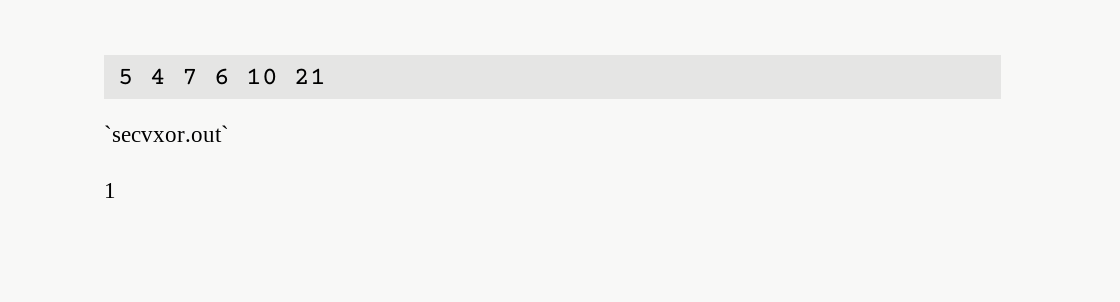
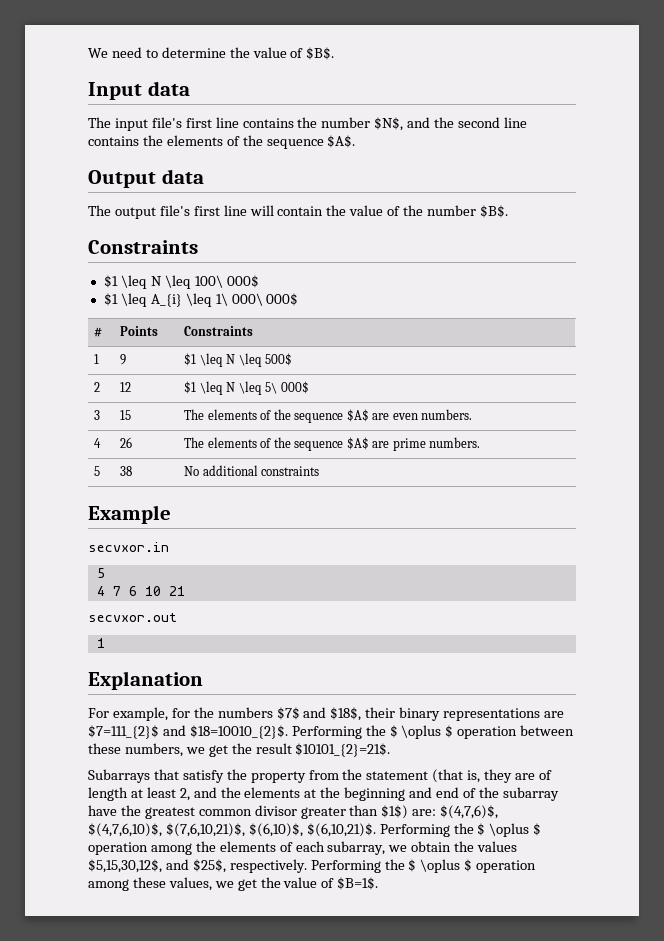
- 5 4 7 6 10 21
+ We need to determine the value of $B$.
+ Input data
+ The input file's first line contains the number $N$, and the second line contains the elements of the sequence $A$.
+ Output data
+ The output file's first line will contain the value of the number $B$.
+ Constraints
+ $1 \leq N \leq 100\ 000$
+ $1 \leq A_{i} \leq 1\ 000\ 000$
+ # | Points | Constraints
+ 1 | 9 | $1 \leq N \leq 500$
+ 2 | 12 | $1 \leq N \leq 5\ 000$
+ 3 | 15 | The elements of the sequence $A$ are even numbers.
+ 4 | 26 | The elements of the sequence $A$ are prime numbers.
+ 5 | 38 | No additional constraints
+ Example
+ secvxor.in
+ 5
+ 4 7 6 10 21
- `secvxor.out`
+ secvxor.out
  1
+ Explanation
+ For example, for the numbers $7$ and $18$, their binary representations are $7=111_{2}$ and $18=10010_{2}$. Performing the $ \oplus $ operation between these numbers, we get the result $10101_{2}=21$.
+ Subarrays that satisfy the property from the statement (that is, they are of length at least 2, and the elements at the beginning and end of the subarray have the greatest common divisor greater than $1$) are: $(4,7,6)$, $(4,7,6,10)$, $(7,6,10,21)$, $(6,10)$, $(6,10,21)$. Performing the $ \oplus $ operation among the elements of each subarray, we obtain the values $5,15,30,12$, and $25$, respectively. Performing the $ \oplus $ operation among these values, we get the value of $B=1$.

